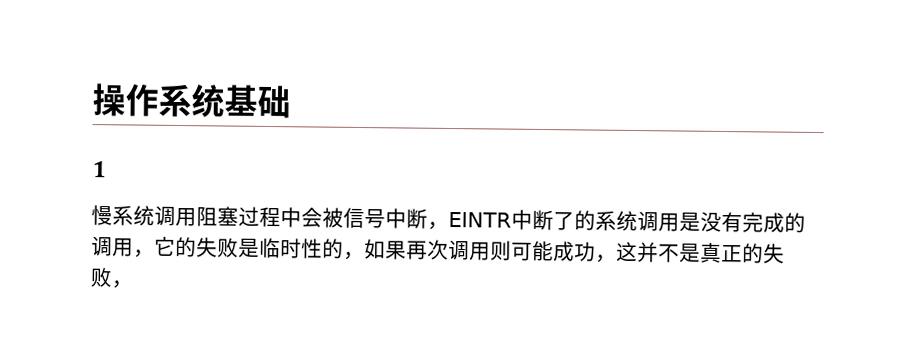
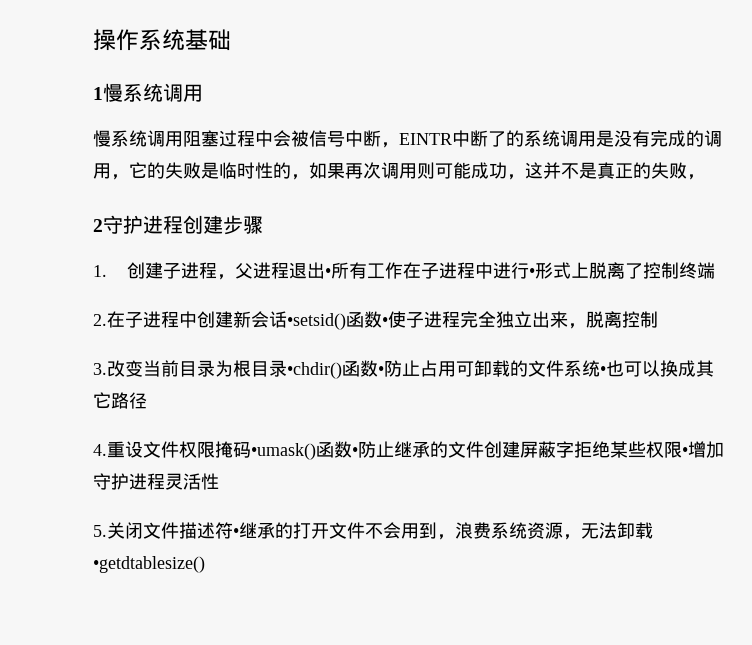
- 1
+ 1慢系统调用
+ 2守护进程创建步骤
+ 1.创建子进程，父进程退出•所有工作在子进程中进行•形式上脱离了控制终端
+ 2.在子进程中创建新会话•setsid()函数•使子进程完全独立出来，脱离控制
+ 3.改变当前目录为根目录•chdir()函数•防止占用可卸载的文件系统•也可以换成其它路径
+ 4.重设文件权限掩码•umask()函数•防止继承的文件创建屏蔽字拒绝某些权限•增加守护进程灵活性
+ 5.关闭文件描述符•继承的打开文件不会用到，浪费系统资源，无法卸载•getdtablesize()

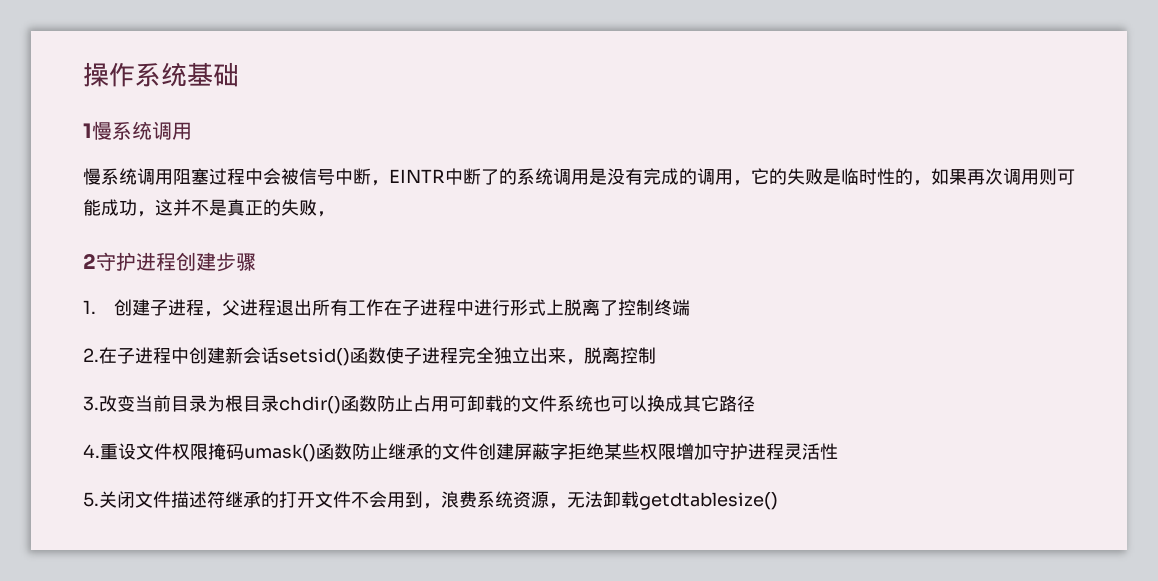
- 1.创建子进程，父进程退出•所有工作在子进程中进行•形式上脱离了控制终端
+ 1.创建子进程，父进程退出所有工作在子进程中进行形式上脱离了控制终端
- 2.在子进程中创建新会话•setsid()函数•使子进程完全独立出来，脱离控制
+ 2.在子进程中创建新会话setsid()函数使子进程完全独立出来，脱离控制
- 3.改变当前目录为根目录•chdir()函数•防止占用可卸载的文件系统•也可以换成其它路径
+ 3.改变当前目录为根目录chdir()函数防止占用可卸载的文件系统也可以换成其它路径
- 4.重设文件权限掩码•umask()函数•防止继承的文件创建屏蔽字拒绝某些权限•增加守护进程灵活性
+ 4.重设文件权限掩码umask()函数防止继承的文件创建屏蔽字拒绝某些权限增加守护进程灵活性
- 5.关闭文件描述符•继承的打开文件不会用到，浪费系统资源，无法卸载•getdtablesize()
+ 5.关闭文件描述符继承的打开文件不会用到，浪费系统资源，无法卸载getdtablesize()

